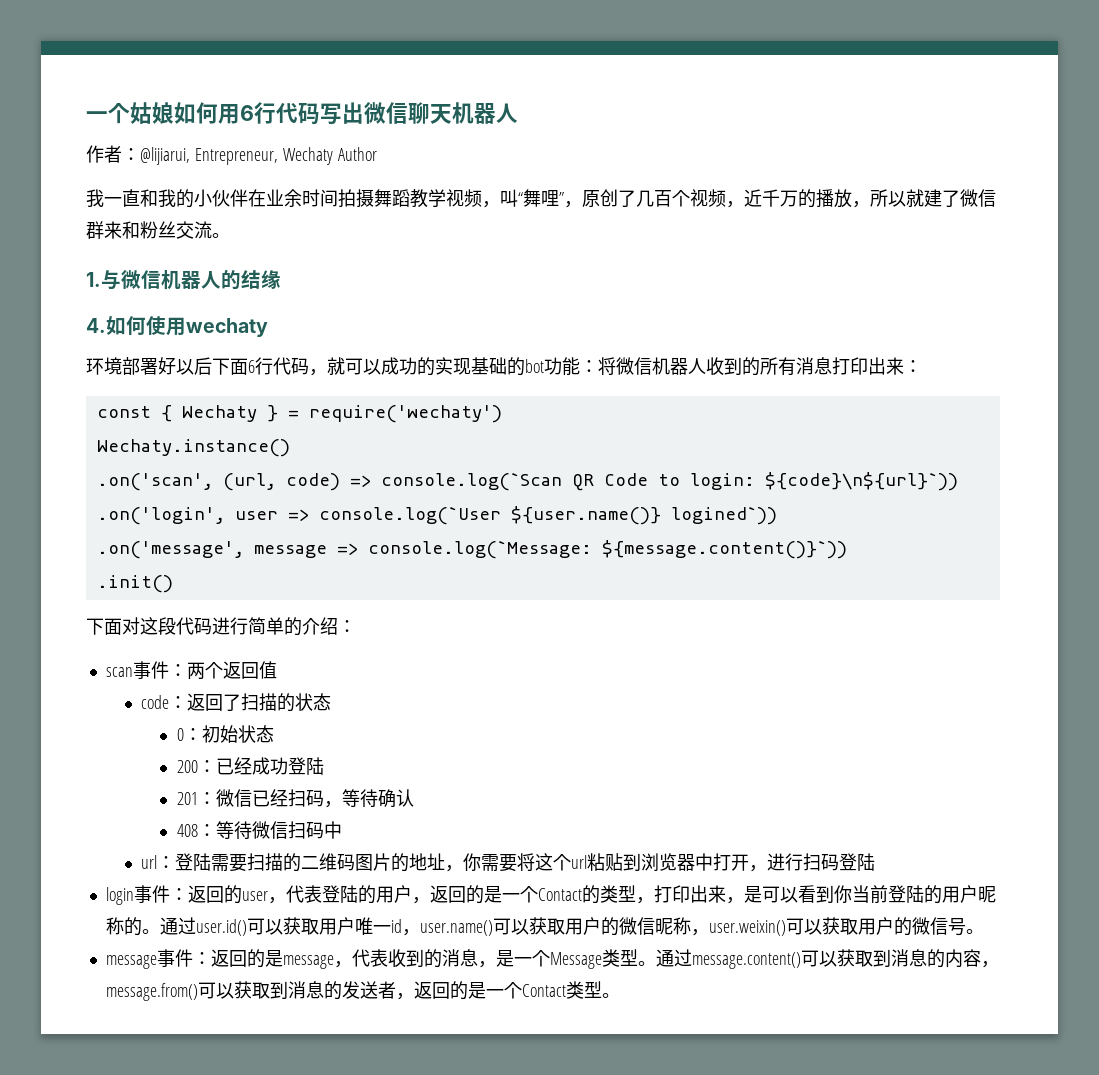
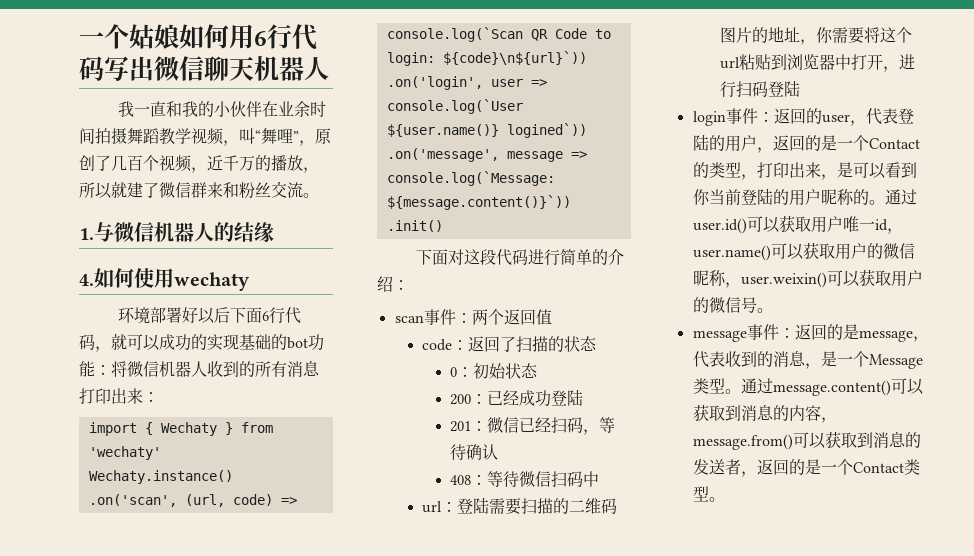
- 作者：@lijiarui, Entrepreneur, Wechaty Author
- const { Wechaty } = require('wechaty')
+ import { Wechaty } from 'wechaty'

